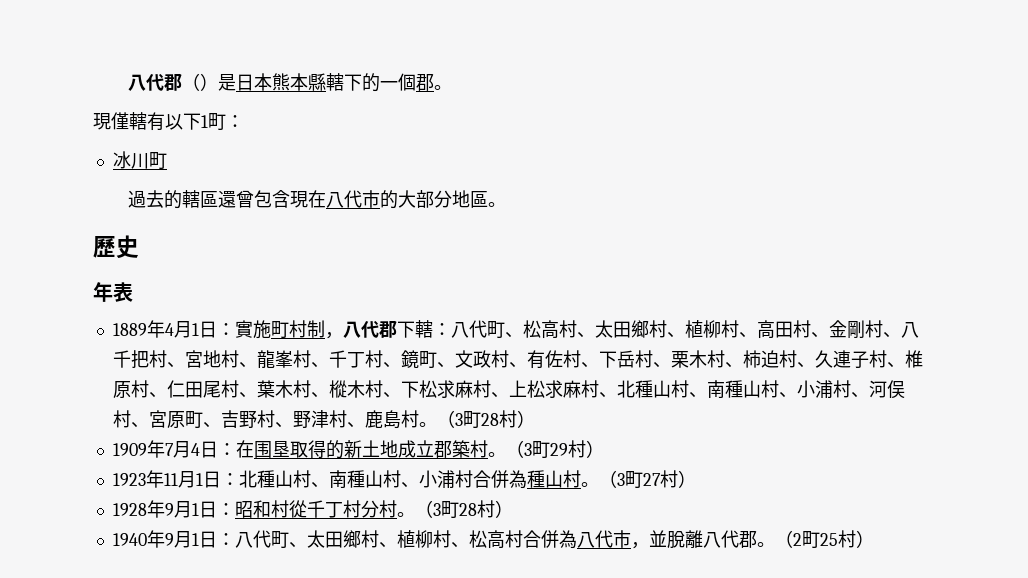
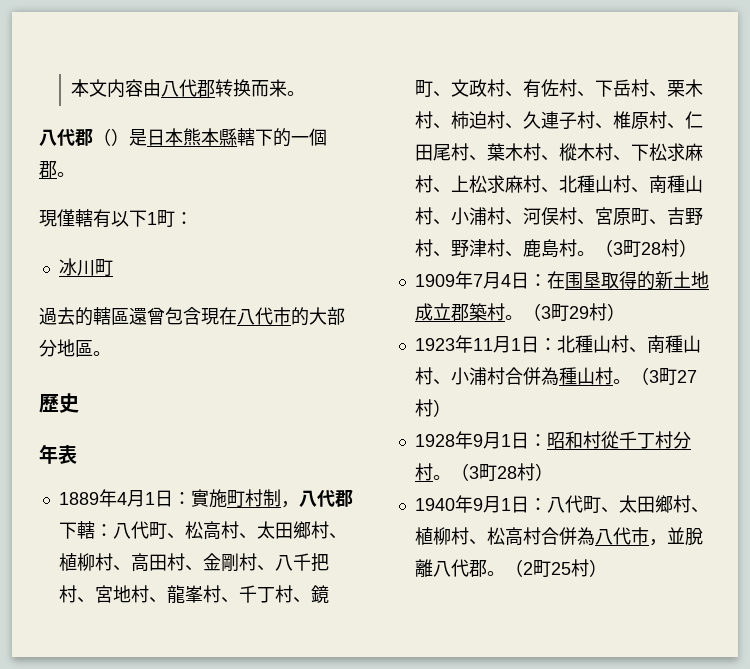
+ 本文内容由八代郡转换而来。

